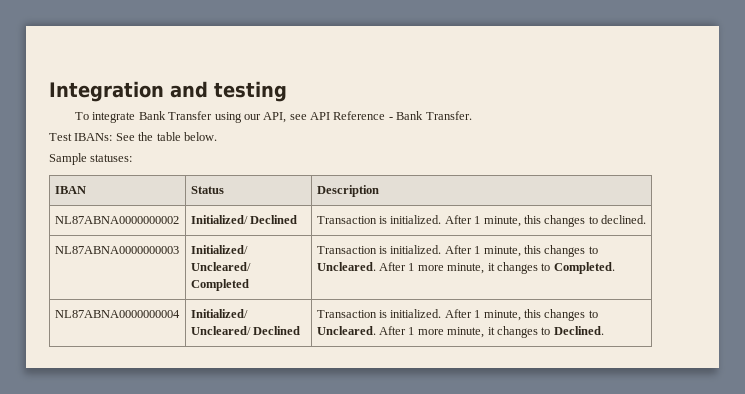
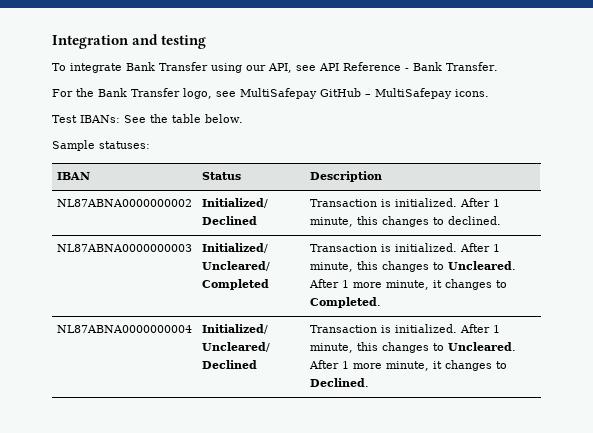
+ For the Bank Transfer logo, see MultiSafepay GitHub – MultiSafepay icons.

